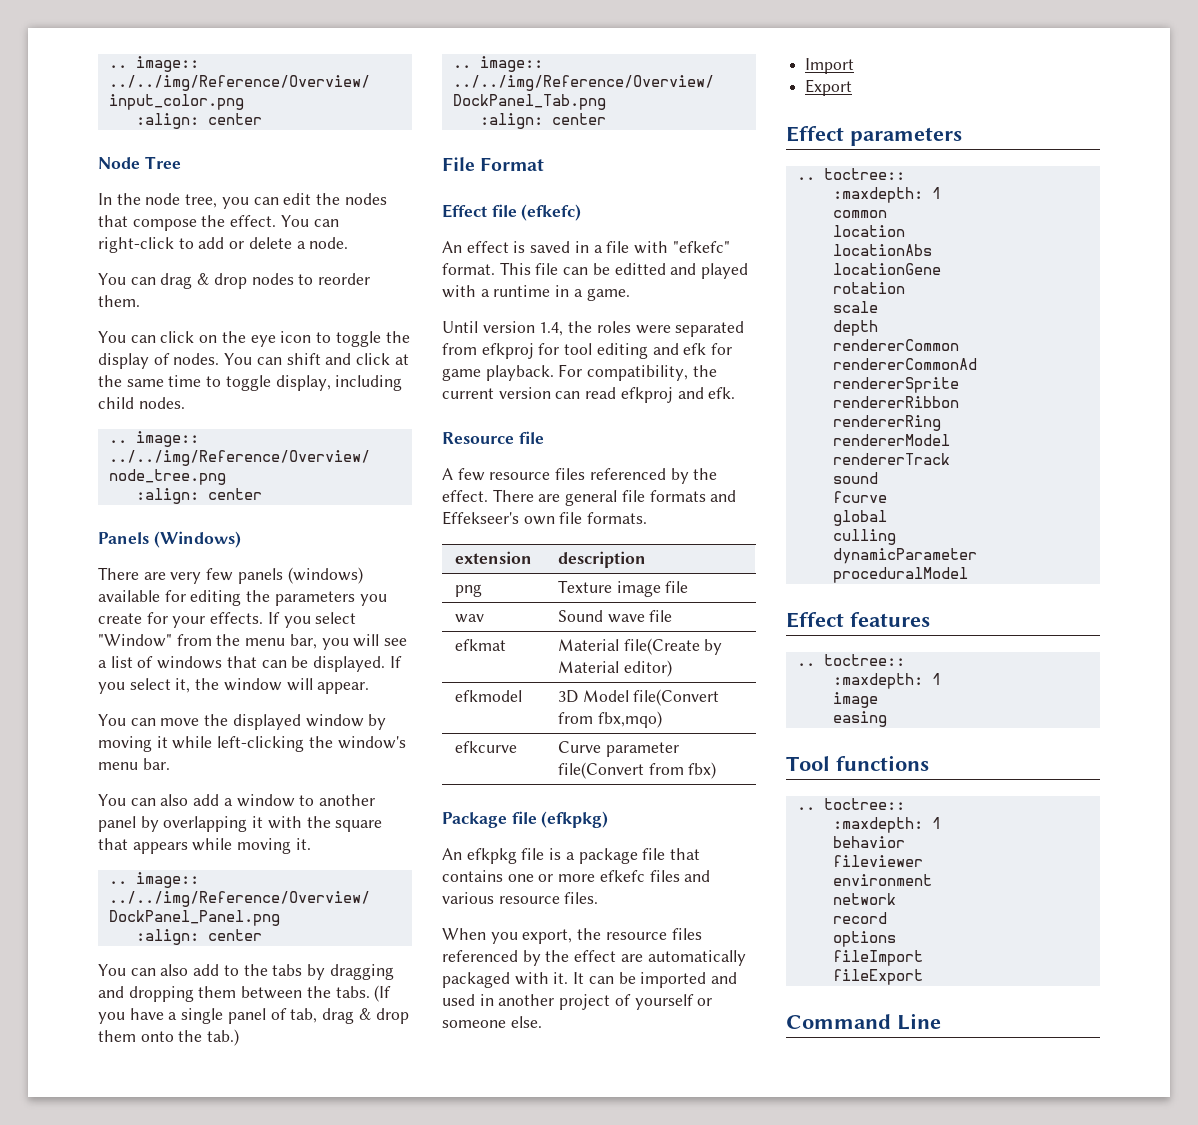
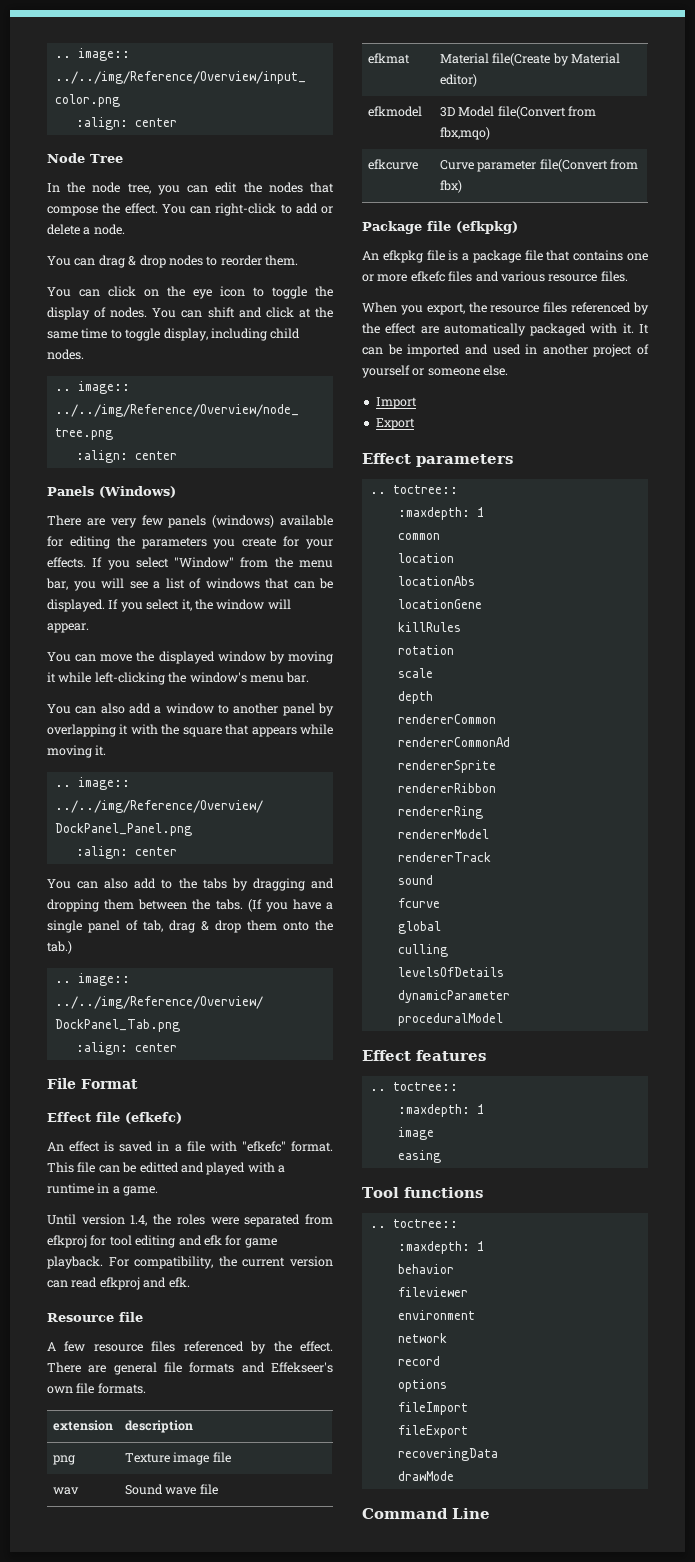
+ killRules
+ levelsOfDetails
+ recoveringData
+ drawMode

